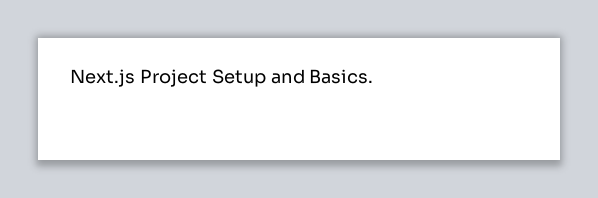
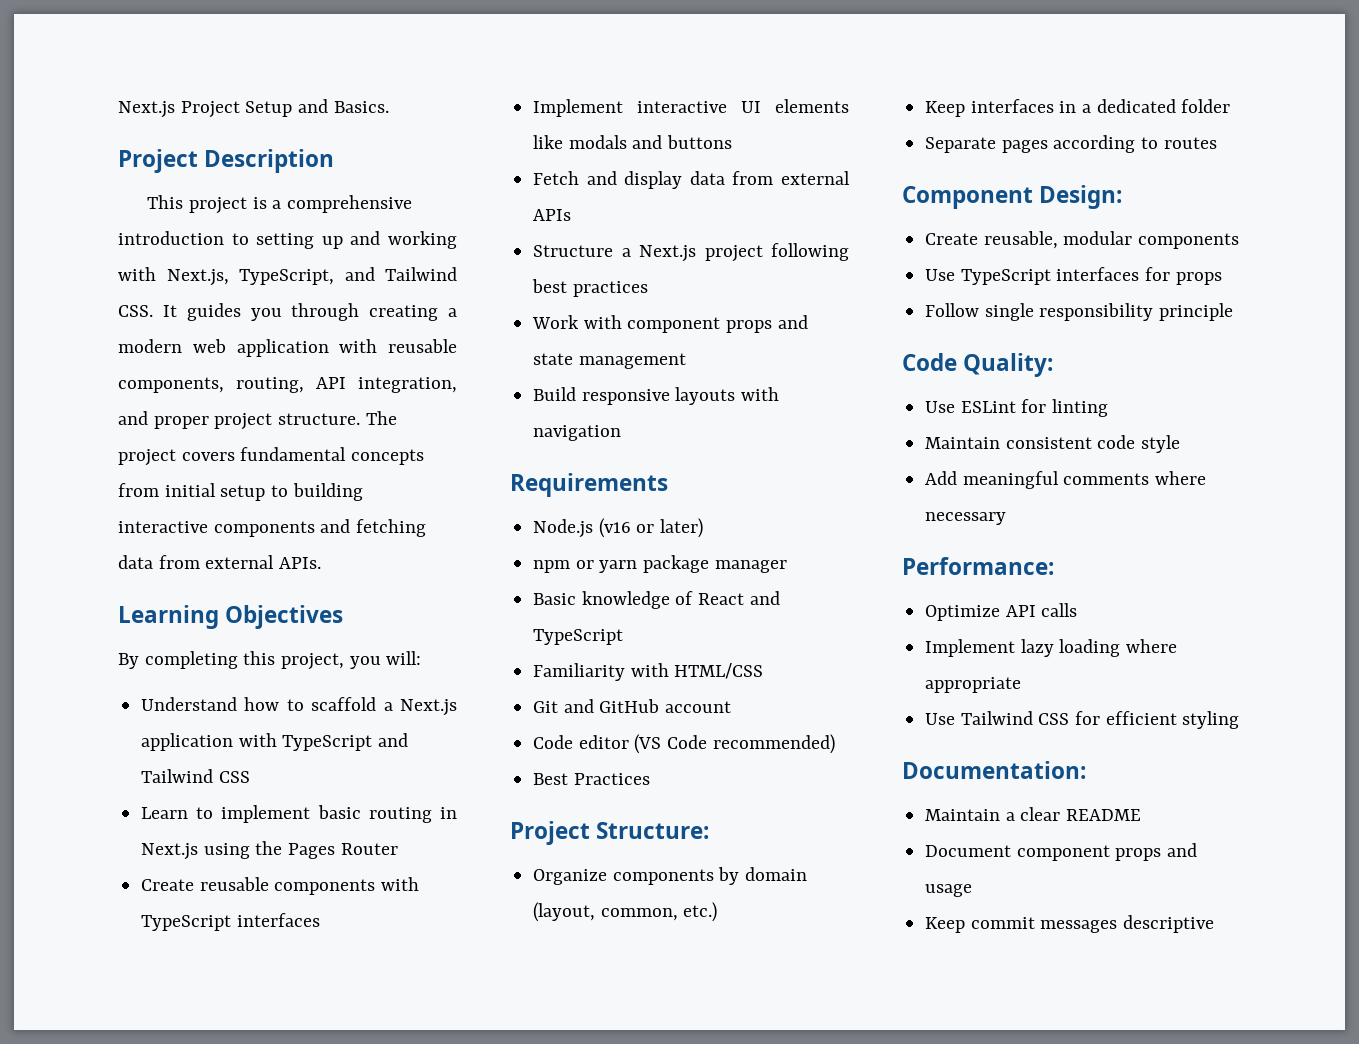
+ Project Description
+ This project is a comprehensive introduction to setting up and working with Next.js, TypeScript, and Tailwind CSS. It guides you through creating a modern web application with reusable components, routing, API integration, and proper project structure. The project covers fundamental concepts from initial setup to building interactive components and fetching data from external APIs.
+ Learning Objectives
+ By completing this project, you will:
+ Understand how to scaffold a Next.js application with TypeScript and Tailwind CSS
+ Learn to implement basic routing in Next.js using the Pages Router
+ Create reusable components with TypeScript interfaces
+ Implement interactive UI elements like modals and buttons
+ Fetch and display data from external APIs
+ Structure a Next.js project following best practices
+ Work with component props and state management
+ Build responsive layouts with navigation
+ Requirements
+ Node.js (v16 or later)
+ npm or yarn package manager
+ Basic knowledge of React and TypeScript
+ Familiarity with HTML/CSS
+ Git and GitHub account
+ Code editor (VS Code recommended)
+ Best Practices
+ Project Structure:
+ Organize components by domain (layout, common, etc.)
+ Keep interfaces in a dedicated folder
+ Separate pages according to routes
+ Component Design:
+ Create reusable, modular components
+ Use TypeScript interfaces for props
+ Follow single responsibility principle
+ Code Quality:
+ Use ESLint for linting
+ Maintain consistent code style
+ Add meaningful comments where necessary
+ Performance:
+ Optimize API calls
+ Implement lazy loading where appropriate
+ Use Tailwind CSS for efficient styling
+ Documentation:
+ Maintain a clear README
+ Document component props and usage
+ Keep commit messages descriptive

